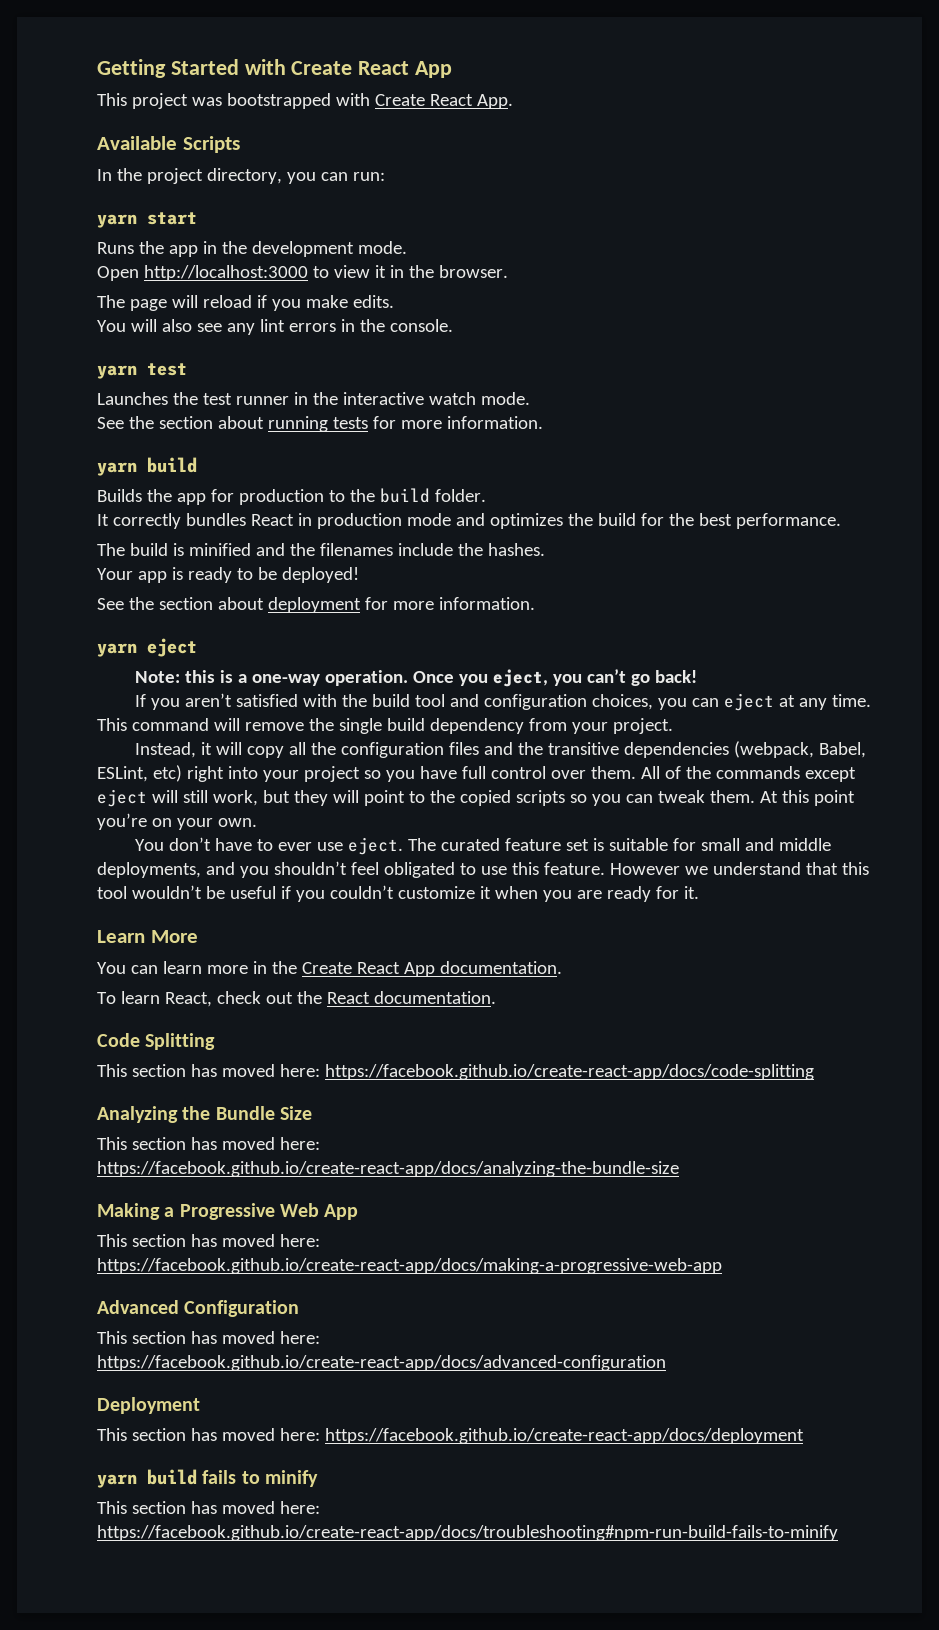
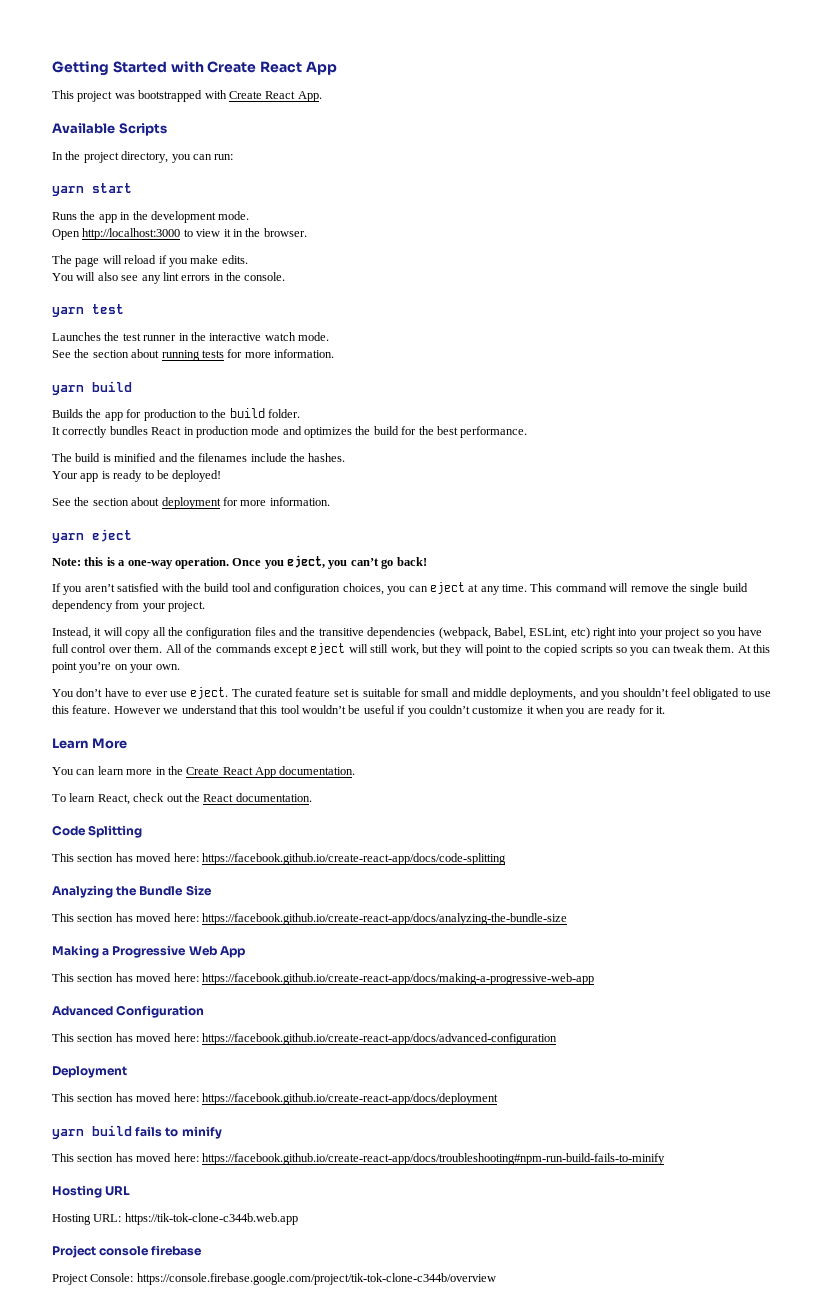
+ Hosting URL
+ Hosting URL: https://tik-tok-clone-c344b.web.app
+ Project console firebase
+ Project Console: https://console.firebase.google.com/project/tik-tok-clone-c344b/overview

